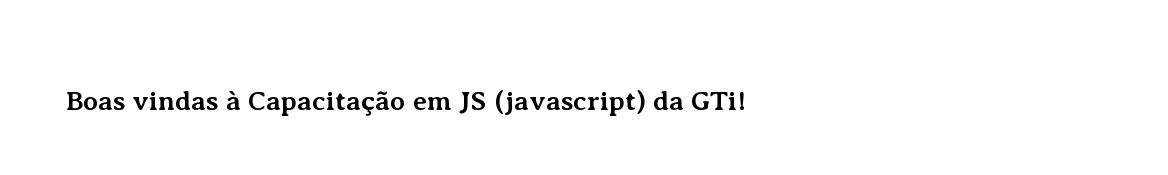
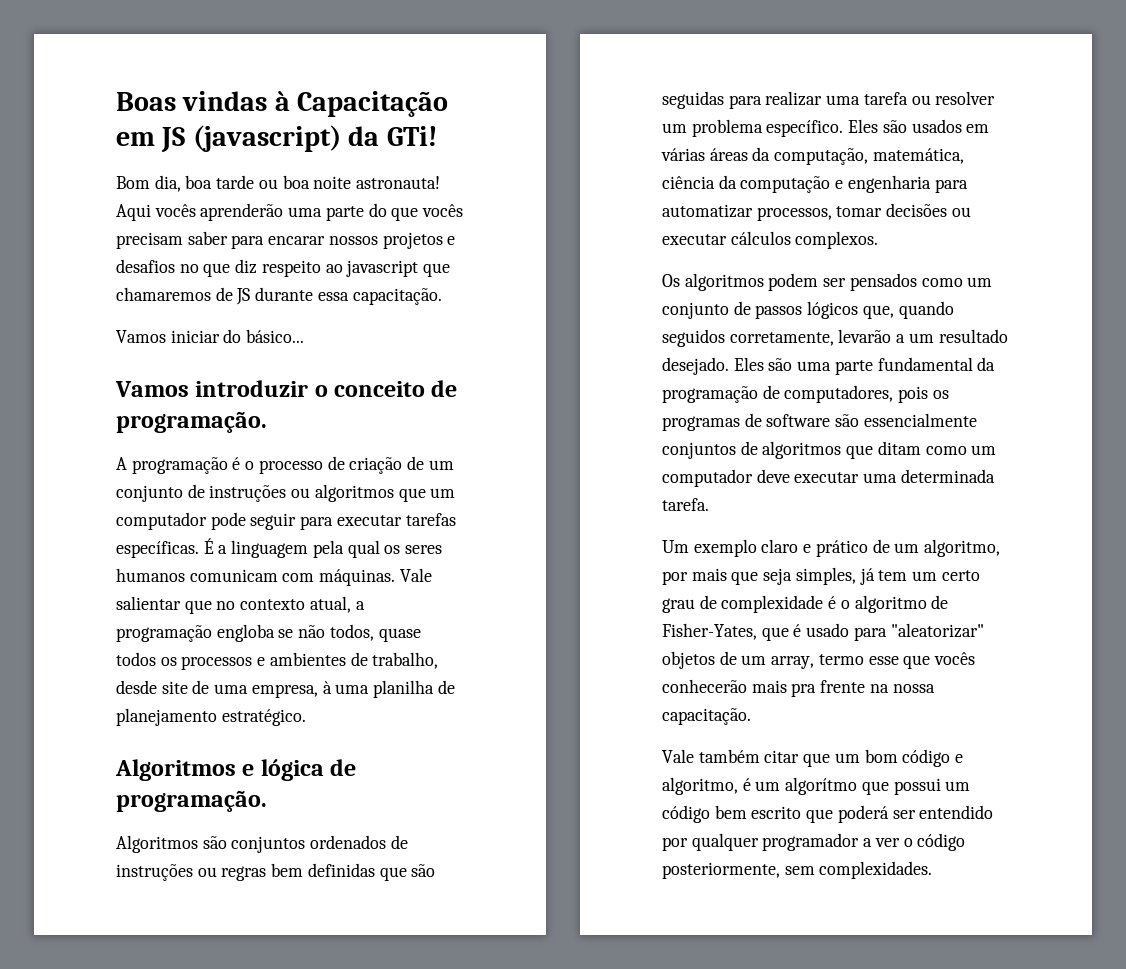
+ Bom dia, boa tarde ou boa noite astronauta! Aqui vocês aprenderão uma parte do que vocês precisam saber para encarar nossos projetos e desafios no que diz respeito ao javascript que chamaremos de JS durante essa capacitação.
+ Vamos iniciar do básico...
+ Vamos introduzir o conceito de programação.
+ A programação é o processo de criação de um conjunto de instruções ou algoritmos que um computador pode seguir para executar tarefas específicas. É a linguagem pela qual os seres humanos comunicam com máquinas. Vale salientar que no contexto atual, a programação engloba se não todos, quase todos os processos e ambientes de trabalho, desde site de uma empresa, à uma planilha de planejamento estratégico.
+ Algoritmos e lógica de programação.
+ Algoritmos são conjuntos ordenados de instruções ou regras bem definidas que são seguidas para realizar uma tarefa ou resolver um problema específico. Eles são usados em várias áreas da computação, matemática, ciência da computação e engenharia para automatizar processos, tomar decisões ou executar cálculos complexos.
+ Os algoritmos podem ser pensados como um conjunto de passos lógicos que, quando seguidos corretamente, levarão a um resultado desejado. Eles são uma parte fundamental da programação de computadores, pois os programas de software são essencialmente conjuntos de algoritmos que ditam como um computador deve executar uma determinada tarefa.
+ Um exemplo claro e prático de um algoritmo, por mais que seja simples, já tem um certo grau de complexidade é o algoritmo de Fisher-Yates, que é usado para "aleatorizar" objetos de um array, termo esse que vocês conhecerão mais pra frente na nossa capacitação.
+ Vale também citar que um bom código e algoritmo, é um algorítmo que possui um código bem escrito que poderá ser entendido por qualquer programador a ver o código posteriormente, sem complexidades.

